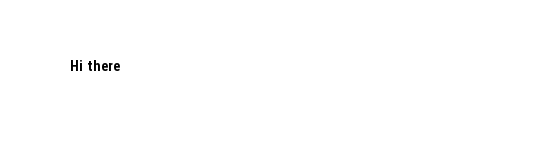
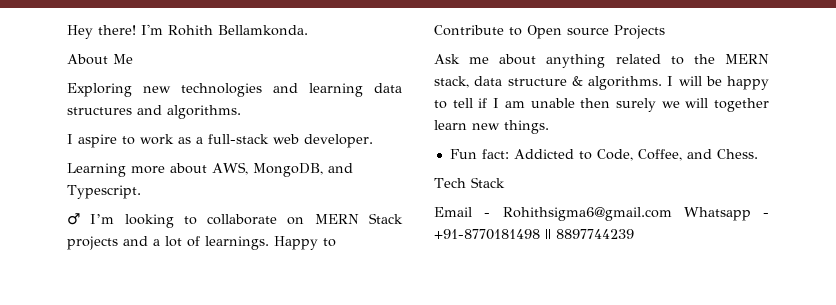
- Hi there
+ Hey there! I'm Rohith Bellamkonda.
+ About Me
+ Exploring new technologies and learning data structures and algorithms.
+ I aspire to work as a full-stack web developer.
+ Learning more about AWS, MongoDB, and Typescript.
+ ♂ I’m looking to collaborate on MERN Stack projects and a lot of learnings. Happy to Contribute to Open source Projects
+ Ask me about anything related to the MERN stack, data structure & algorithms. I will be happy to tell if I am unable then surely we will together learn new things.
+ Fun fact: Addicted to Code, Coffee, and Chess.
+ Tech Stack
+ Email - Rohithsigma6@gmail.com Whatsapp - +91-8770181498 || 8897744239

